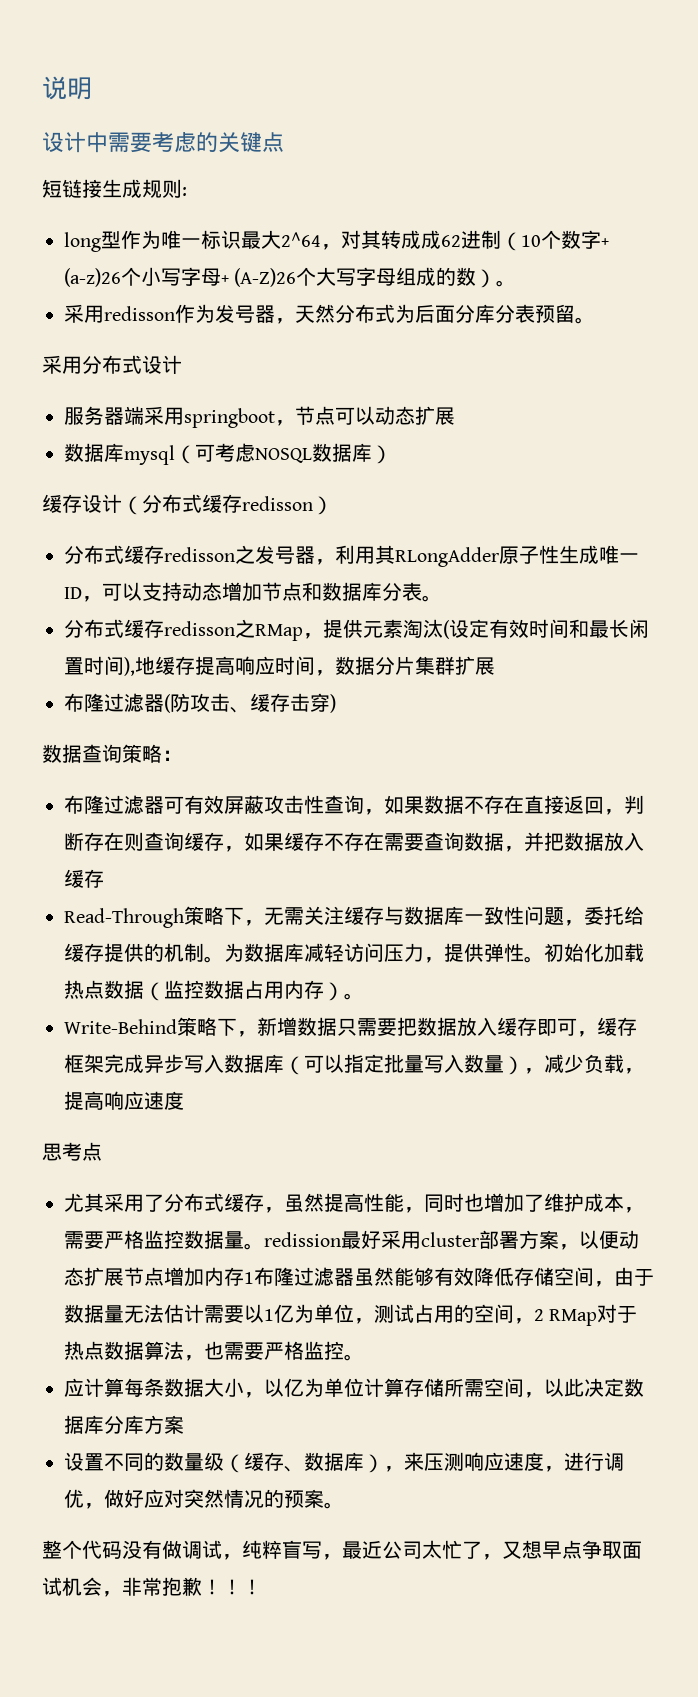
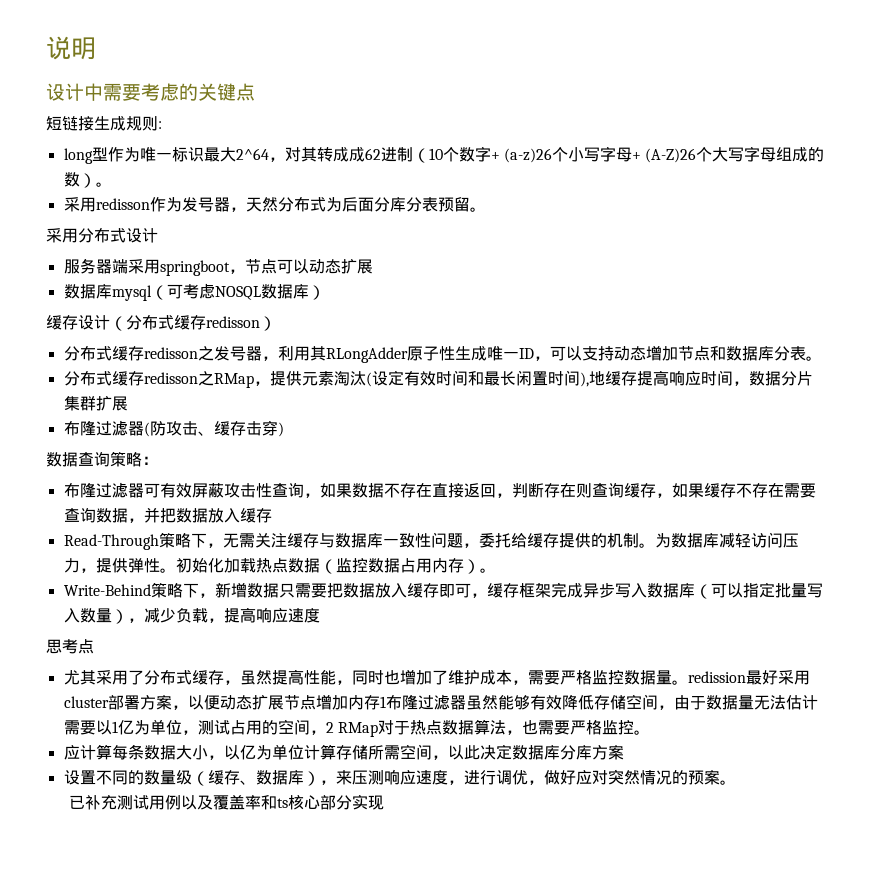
- 整个代码没有做调试，纯粹盲写，最近公司太忙了，又想早点争取面试机会，非常抱歉！！！
+ 已补充测试用例以及覆盖率和ts核心部分实现

